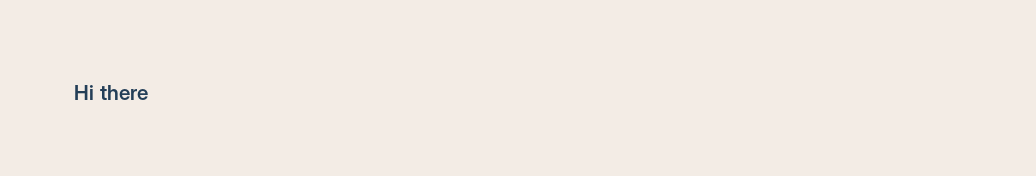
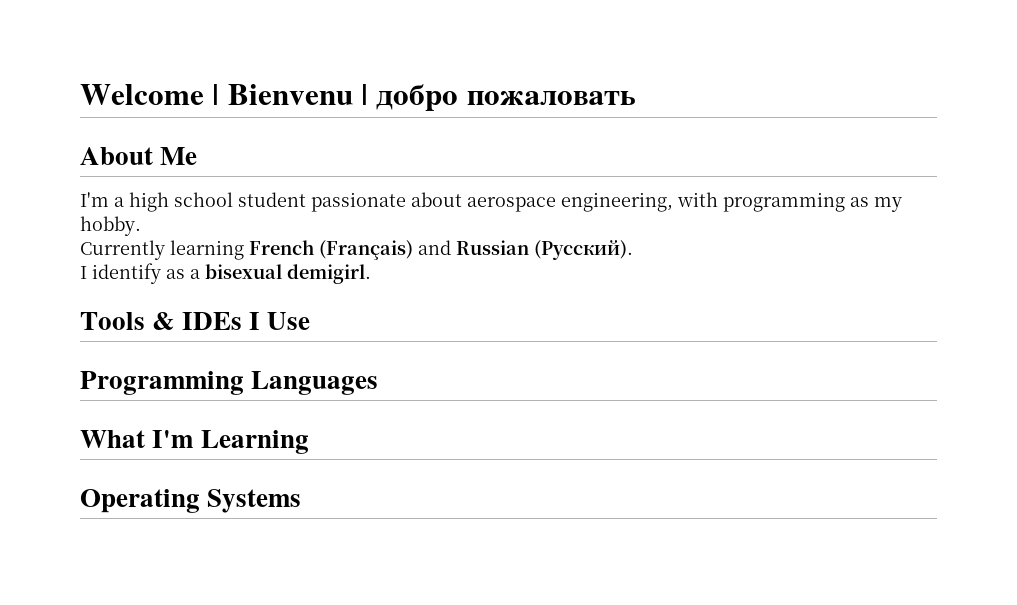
- Hi there
+ Welcome | Bienvenu | добро пожаловать
+ About Me
+ I'm a high school student passionate about aerospace engineering, with programming as my hobby.
+ Currently learning French (Français) and Russian (Русский).
+ I identify as a bisexual demigirl.
+ Tools & IDEs I Use
+ Programming Languages
+ What I'm Learning
+ Operating Systems

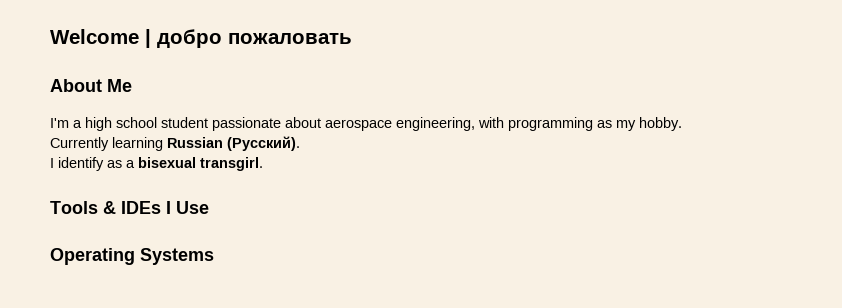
- Welcome | Bienvenu | добро пожаловать
+ Welcome | добро пожаловать
- Currently learning French (Français) and Russian (Русский).
+ Currently learning Russian (Русский).
- I identify as a bisexual demigirl.
+ I identify as a bisexual transgirl.
- Programming Languages
- What I'm Learning

